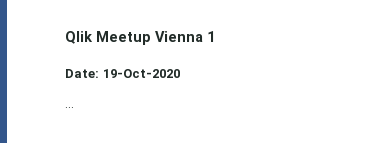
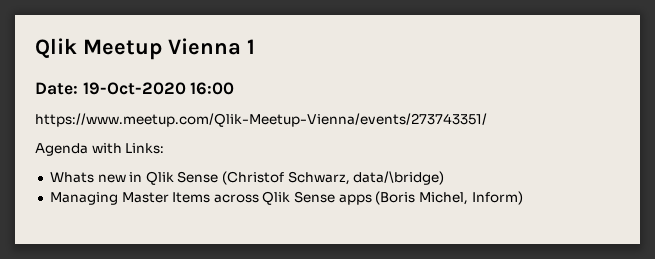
- Date: 19-Oct-2020
- ...
+ Date: 19-Oct-2020 16:00
+ https://www.meetup.com/Qlik-Meetup-Vienna/events/273743351/
+ Agenda with Links:
+ Whats new in Qlik Sense (Christof Schwarz, data/\bridge)
+ Managing Master Items across Qlik Sense apps (Boris Michel, Inform)

